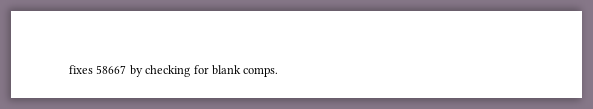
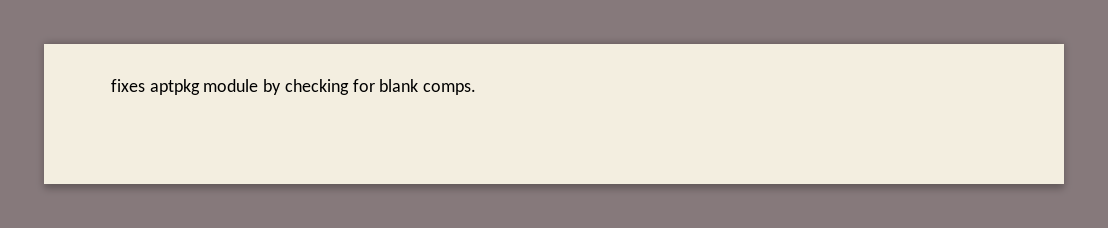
- fixes 58667 by checking for blank comps.
+ fixes aptpkg module by checking for blank comps.

